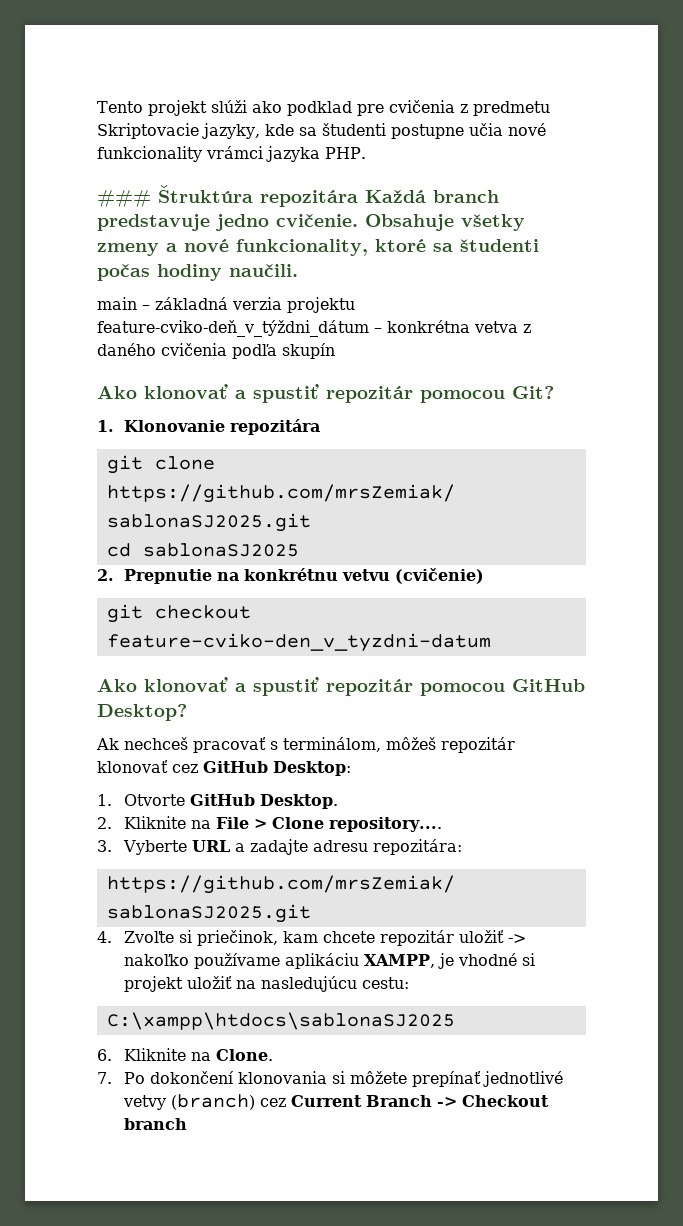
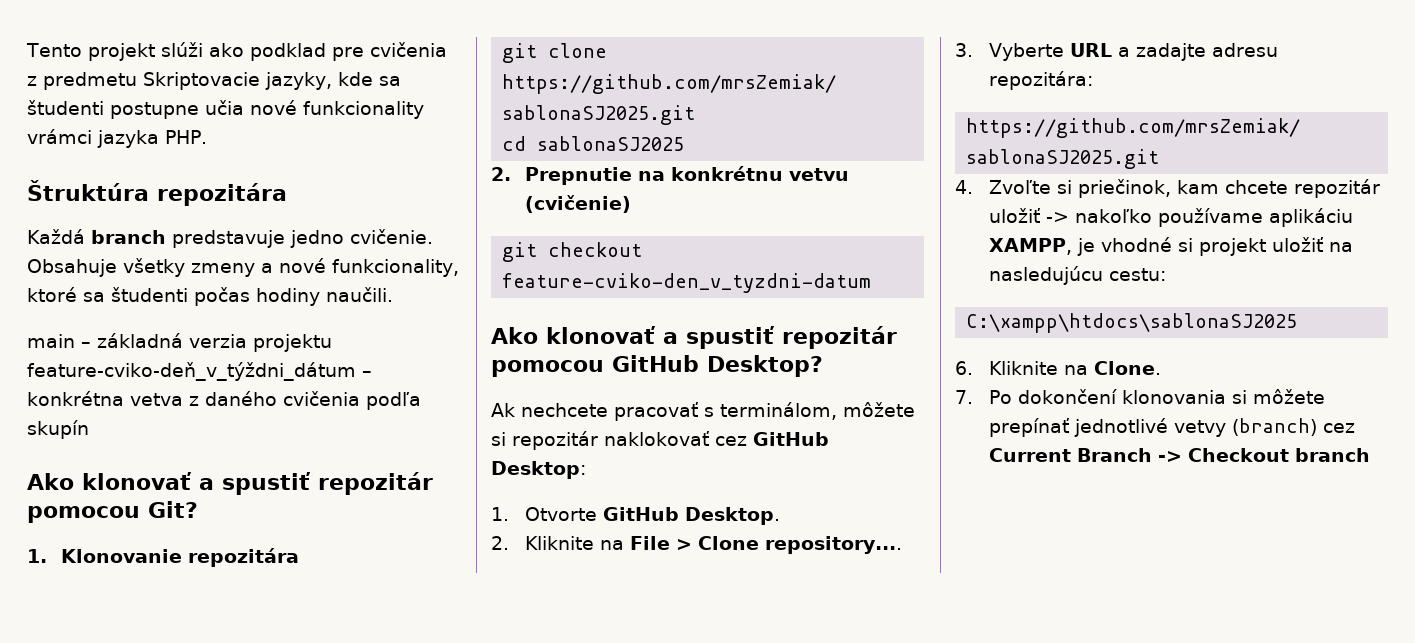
- ### Štruktúra repozitára Každá branch predstavuje jedno cvičenie.
+ Štruktúra repozitára
+ Každá branch predstavuje jedno cvičenie.
- Ak nechceš pracovať s terminálom, môžeš repozitár klonovať cez GitHub Desktop:
+ Ak nechcete pracovať s terminálom, môžete si repozitár naklokovať cez GitHub Desktop:

